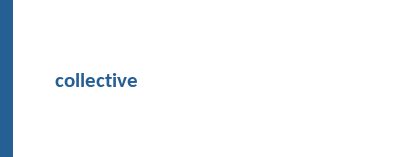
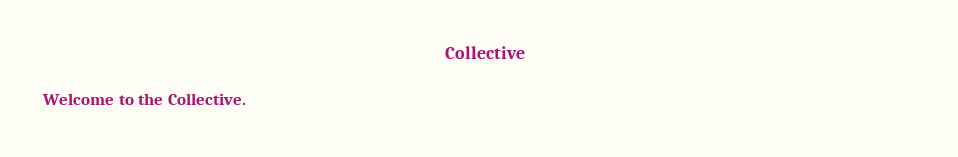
- collective
+ Collective
+ Welcome to the Collective.

